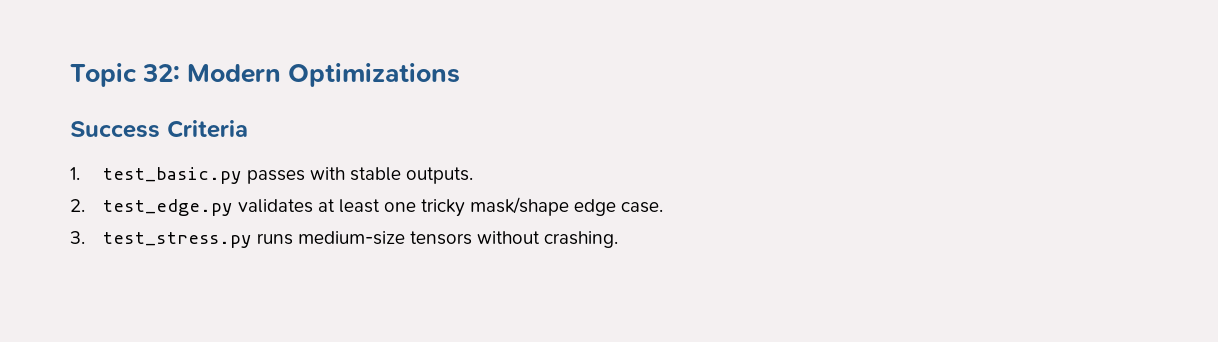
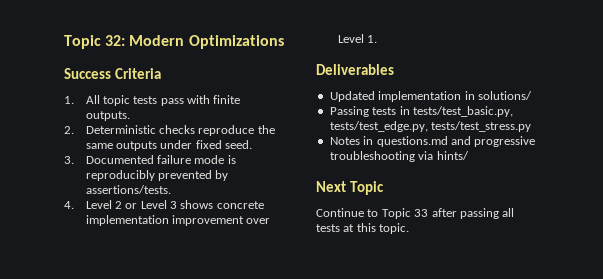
- 1. test_basic.py passes with stable outputs.
- 2. test_edge.py validates at least one tricky mask/shape edge case.
- 3. test_stress.py runs medium-size tensors without crashing.
+ 1. All topic tests pass with finite outputs.
+ 2. Deterministic checks reproduce the same outputs under fixed seed.
+ 3. Documented failure mode is reproducibly prevented by assertions/tests.
+ 4. Level 2 or Level 3 shows concrete implementation improvement over Level 1.
+ Deliverables
+ Updated implementation in solutions/
+ Passing tests in tests/test_basic.py, tests/test_edge.py, tests/test_stress.py
+ Notes in questions.md and progressive troubleshooting via hints/
+ Next Topic
+ Continue to Topic 33 after passing all tests at this topic.

